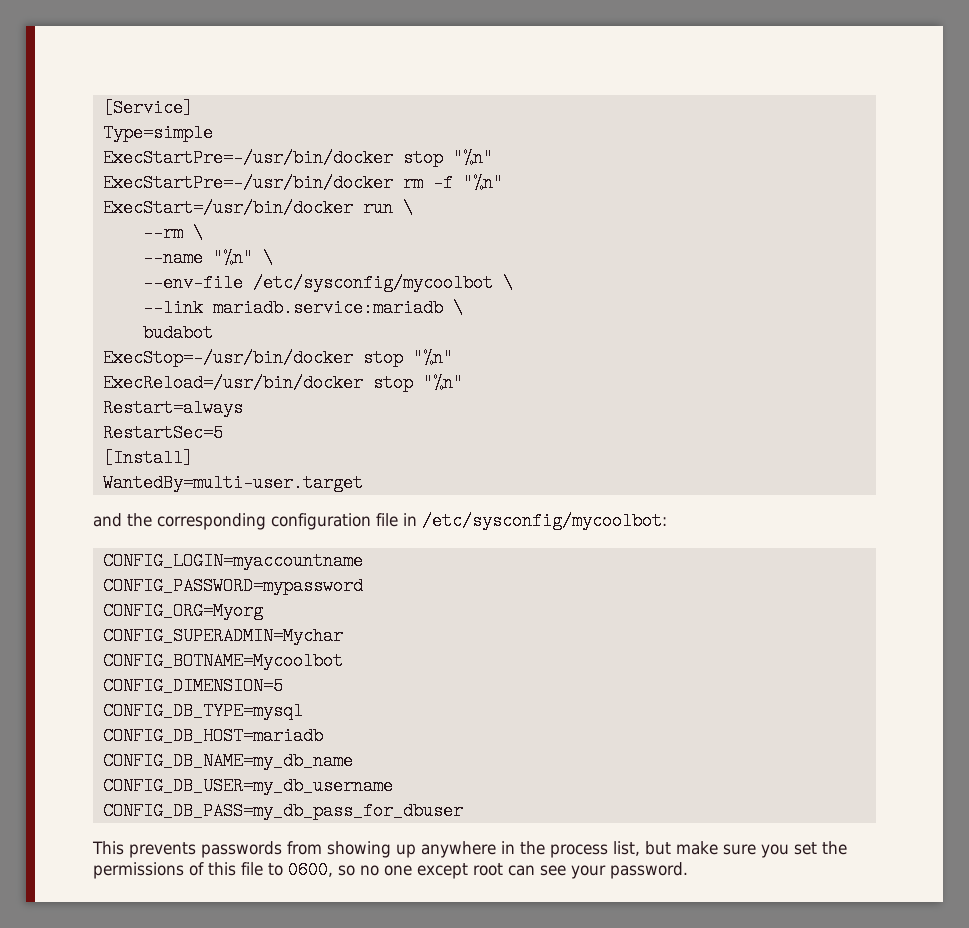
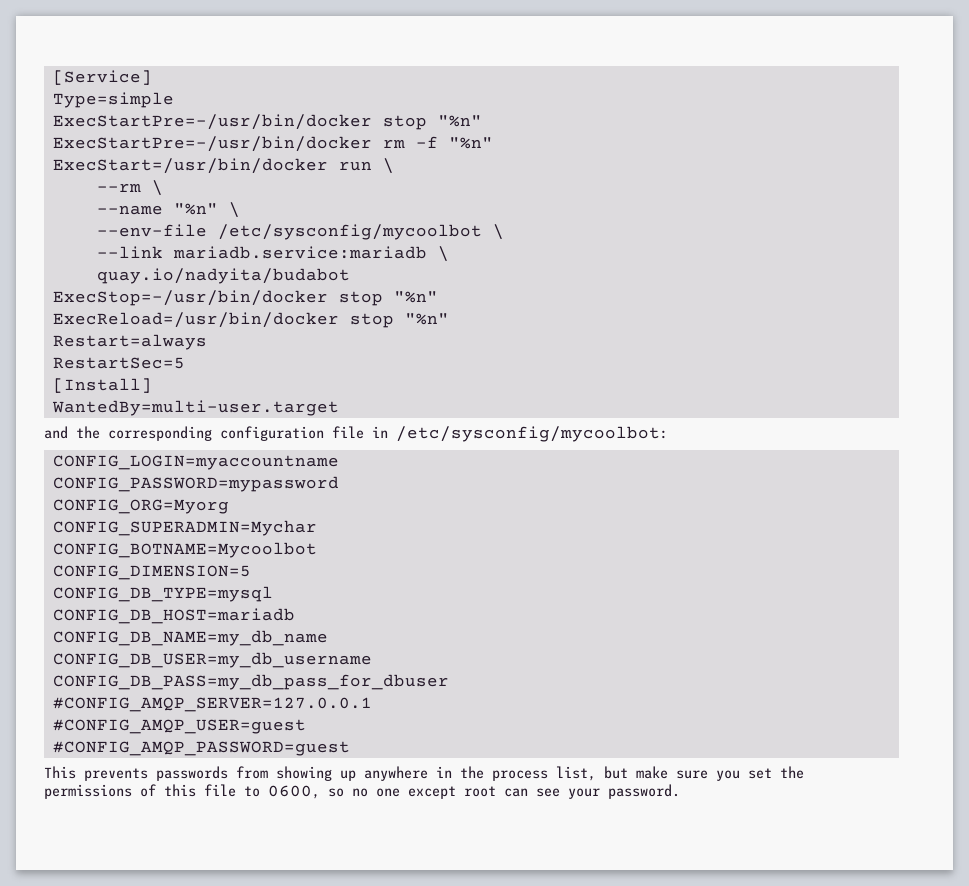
- budabot
+ quay.io/nadyita/budabot
+ #CONFIG_AMQP_SERVER=127.0.0.1
+ #CONFIG_AMQP_USER=guest
+ #CONFIG_AMQP_PASSWORD=guest

